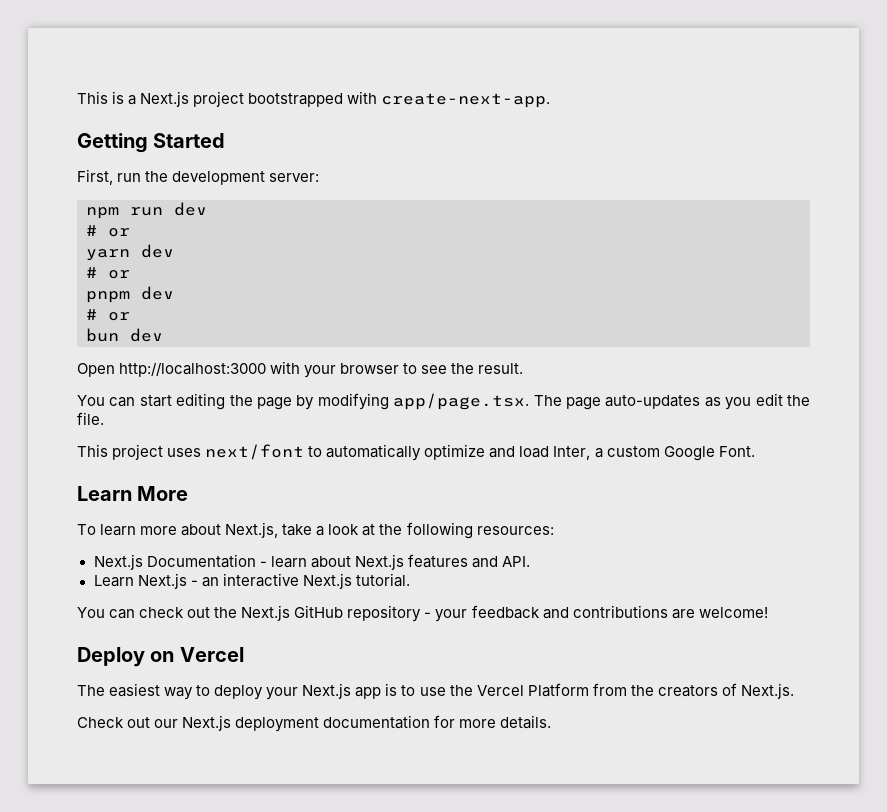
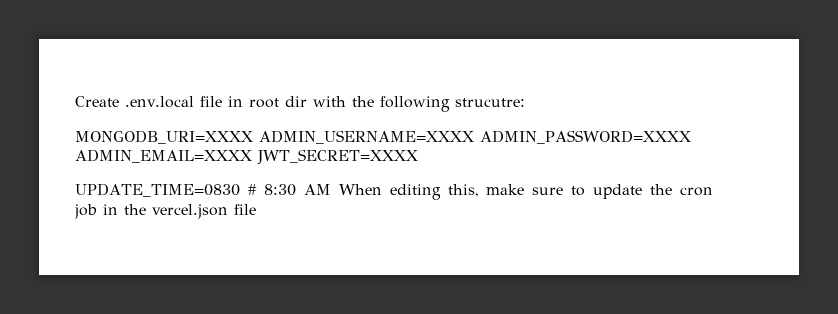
- This is a Next.js project bootstrapped with create-next-app.
- Getting Started
- First, run the development server:
- npm run dev
- # or
- yarn dev
- # or
- pnpm dev
- # or
- bun dev
- Open http://localhost:3000 with your browser to see the result.
- You can start editing the page by modifying app/page.tsx. The page auto-updates as you edit the file.
- This project uses next/font to automatically optimize and load Inter, a custom Google Font.
- Learn More
- To learn more about Next.js, take a look at the following resources:
- Next.js Documentation - learn about Next.js features and API.
- Learn Next.js - an interactive Next.js tutorial.
- You can check out the Next.js GitHub repository - your feedback and contributions are welcome!
- Deploy on Vercel
- The easiest way to deploy your Next.js app is to use the Vercel Platform from the creators of Next.js.
- Check out our Next.js deployment documentation for more details.
+ Create .env.local file in root dir with the following strucutre:
+ MONGODB_URI=XXXX ADMIN_USERNAME=XXXX ADMIN_PASSWORD=XXXX ADMIN_EMAIL=XXXX JWT_SECRET=XXXX
+ UPDATE_TIME=0830 # 8:30 AM When editing this, make sure to update the cron job in the vercel.json file

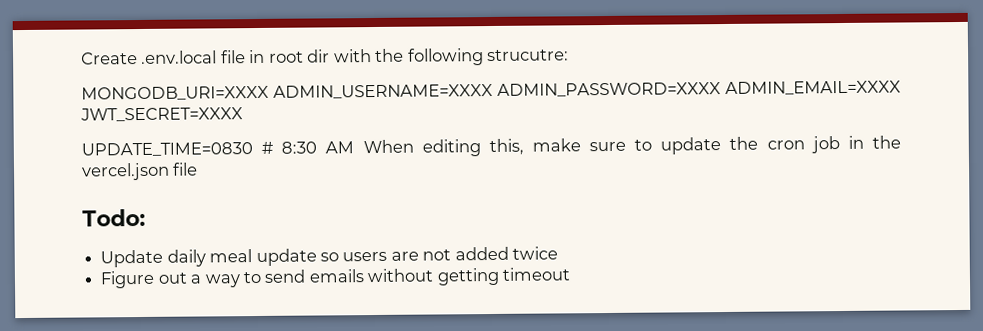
+ Todo:
+ Update daily meal update so users are not added twice
+ Figure out a way to send emails without getting timeout

